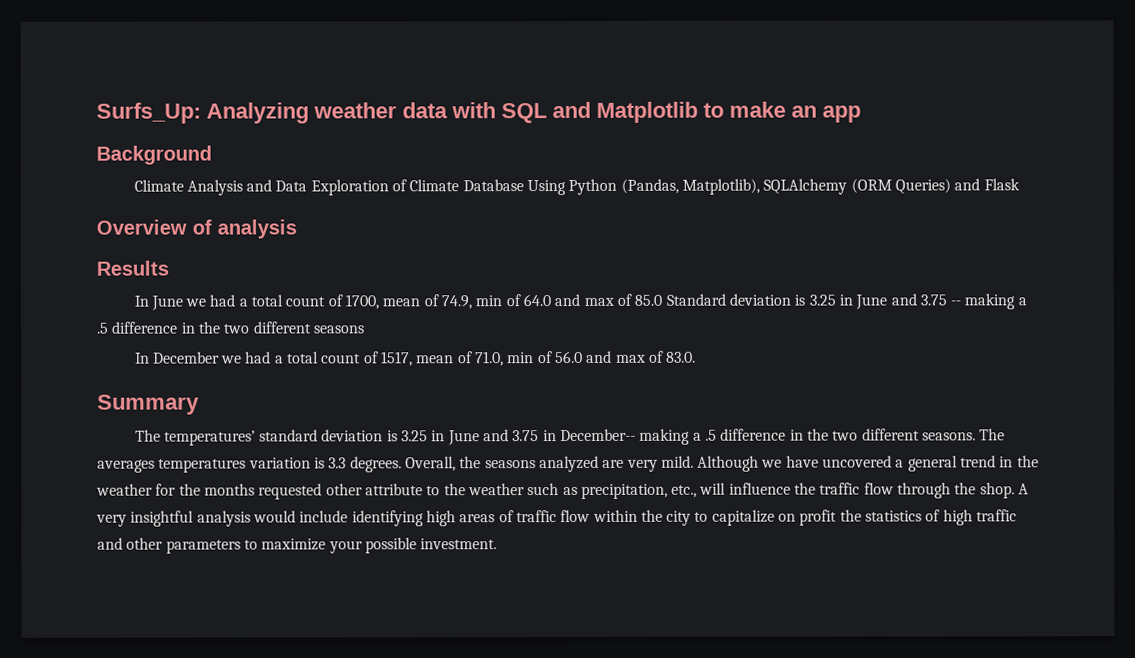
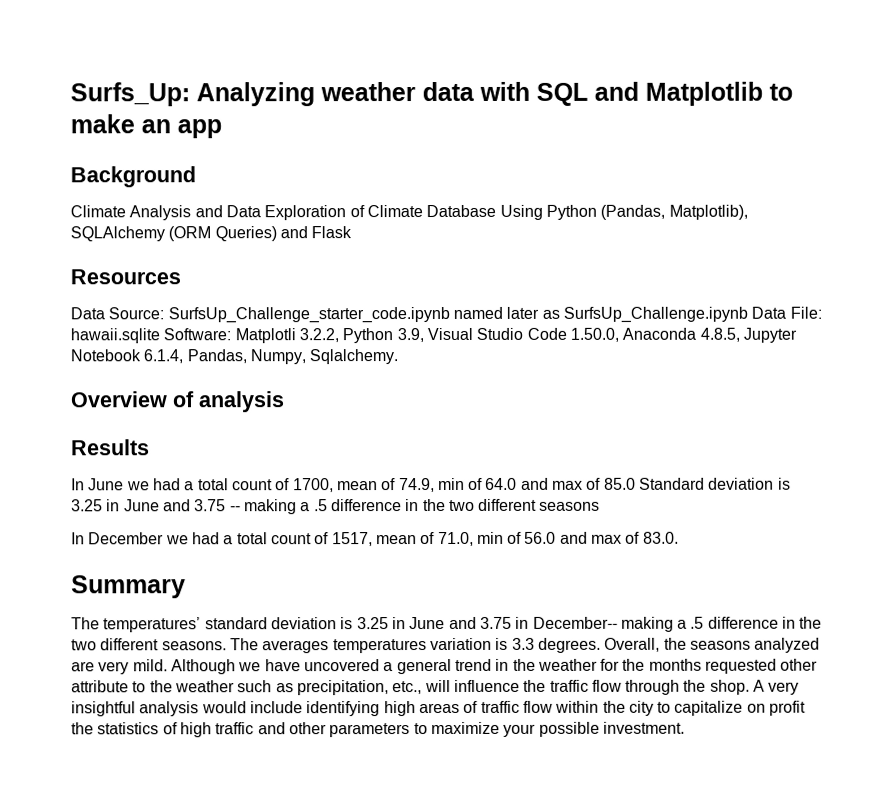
+ Resources
+ Data Source: SurfsUp_Challenge_starter_code.ipynb named later as SurfsUp_Challenge.ipynb Data File: hawaii.sqlite Software: Matplotli 3.2.2, Python 3.9, Visual Studio Code 1.50.0, Anaconda 4.8.5, Jupyter Notebook 6.1.4, Pandas, Numpy, Sqlalchemy.

